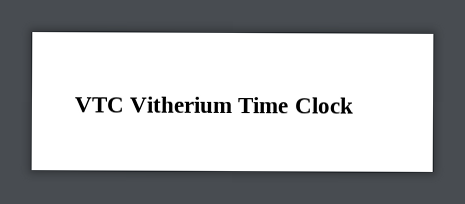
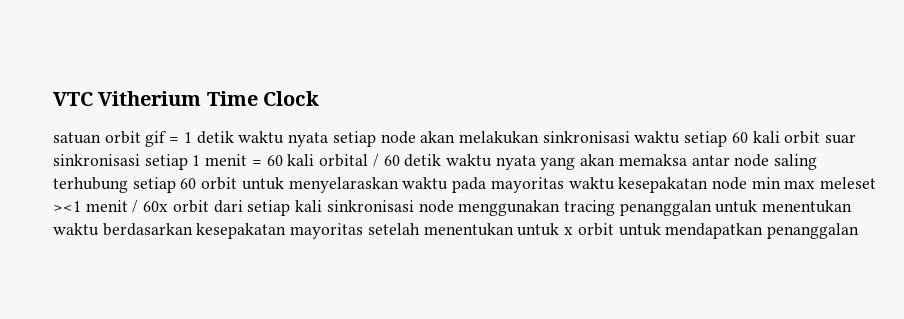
+ satuan orbit gif = 1 detik waktu nyata setiap node akan melakukan sinkronisasi waktu setiap 60 kali orbit suar sinkronisasi setiap 1 menit = 60 kali orbital / 60 detik waktu nyata yang akan memaksa antar node saling terhubung setiap 60 orbit untuk menyelaraskan waktu pada mayoritas waktu kesepakatan node min max meleset ><1 menit / 60x orbit dari setiap kali sinkronisasi node menggunakan tracing penanggalan untuk menentukan waktu berdasarkan kesepakatan mayoritas setelah menentukan untuk x orbit untuk mendapatkan penanggalan

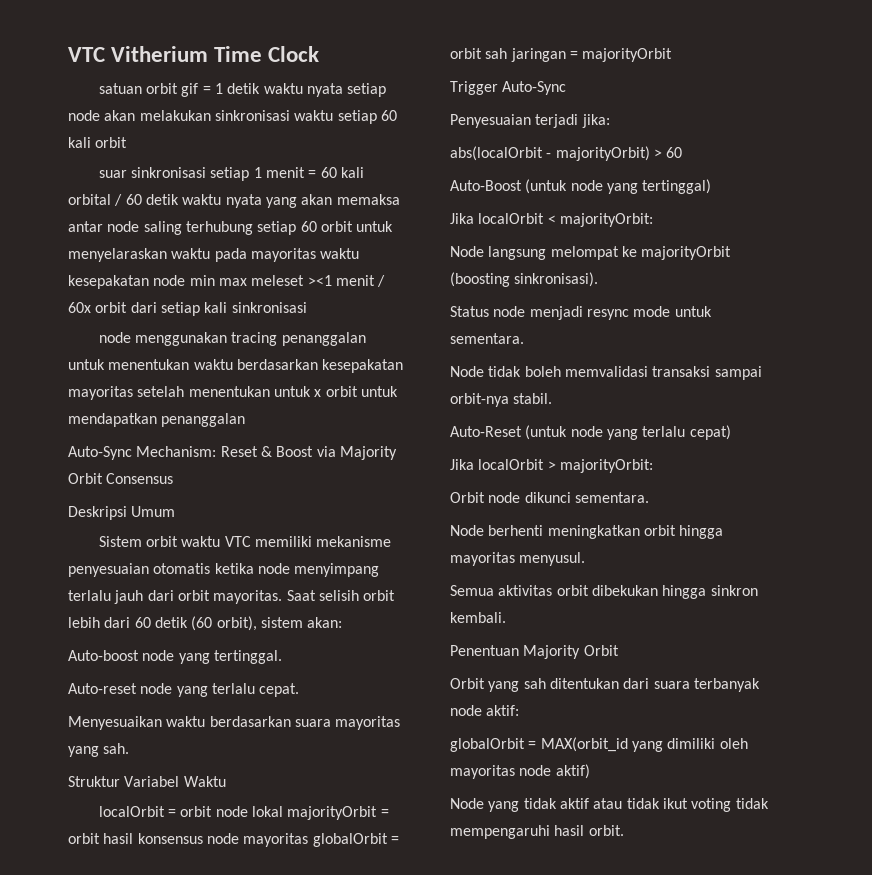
- satuan orbit gif = 1 detik waktu nyata setiap node akan melakukan sinkronisasi waktu setiap 60 kali orbit suar sinkronisasi setiap 1 menit = 60 kali orbital / 60 detik waktu nyata yang akan memaksa antar node saling terhubung setiap 60 orbit untuk menyelaraskan waktu pada mayoritas waktu kesepakatan node min max meleset ><1 menit / 60x orbit dari setiap kali sinkronisasi node menggunakan tracing penanggalan untuk menentukan waktu berdasarkan kesepakatan mayoritas setelah menentukan untuk x orbit untuk mendapatkan penanggalan
+ satuan orbit gif = 1 detik waktu nyata setiap node akan melakukan sinkronisasi waktu setiap 60 kali orbit
+ suar sinkronisasi setiap 1 menit = 60 kali orbital / 60 detik waktu nyata yang akan memaksa antar node saling terhubung setiap 60 orbit untuk menyelaraskan waktu pada mayoritas waktu kesepakatan node min max meleset ><1 menit / 60x orbit dari setiap kali sinkronisasi
+ node menggunakan tracing penanggalan untuk menentukan waktu berdasarkan kesepakatan mayoritas setelah menentukan untuk x orbit untuk mendapatkan penanggalan
+ Auto-Sync Mechanism: Reset & Boost via Majority Orbit Consensus
+ Deskripsi Umum
+ Sistem orbit waktu VTC memiliki mekanisme penyesuaian otomatis ketika node menyimpang terlalu jauh dari orbit mayoritas. Saat selisih orbit lebih dari 60 detik (60 orbit), sistem akan:
+ Auto-boost node yang tertinggal.
+ Auto-reset node yang terlalu cepat.
+ Menyesuaikan waktu berdasarkan suara mayoritas yang sah.
+ Struktur Variabel Waktu
+ localOrbit = orbit node lokal majorityOrbit = orbit hasil konsensus node mayoritas globalOrbit = orbit sah jaringan = majorityOrbit
+ Trigger Auto-Sync
+ Penyesuaian terjadi jika:
+ abs(localOrbit - majorityOrbit) > 60
+ Auto-Boost (untuk node yang tertinggal)
+ Jika localOrbit < majorityOrbit:
+ Node langsung melompat ke majorityOrbit (boosting sinkronisasi).
+ Status node menjadi resync mode untuk sementara.
+ Node tidak boleh memvalidasi transaksi sampai orbit-nya stabil.
+ Auto-Reset (untuk node yang terlalu cepat)
+ Jika localOrbit > majorityOrbit:
+ Orbit node dikunci sementara.
+ Node berhenti meningkatkan orbit hingga mayoritas menyusul.
+ Semua aktivitas orbit dibekukan hingga sinkron kembali.
+ Penentuan Majority Orbit
+ Orbit yang sah ditentukan dari suara terbanyak node aktif:
+ globalOrbit = MAX(orbit_id yang dimiliki oleh mayoritas node aktif)
+ Node yang tidak aktif atau tidak ikut voting tidak mempengaruhi hasil orbit.

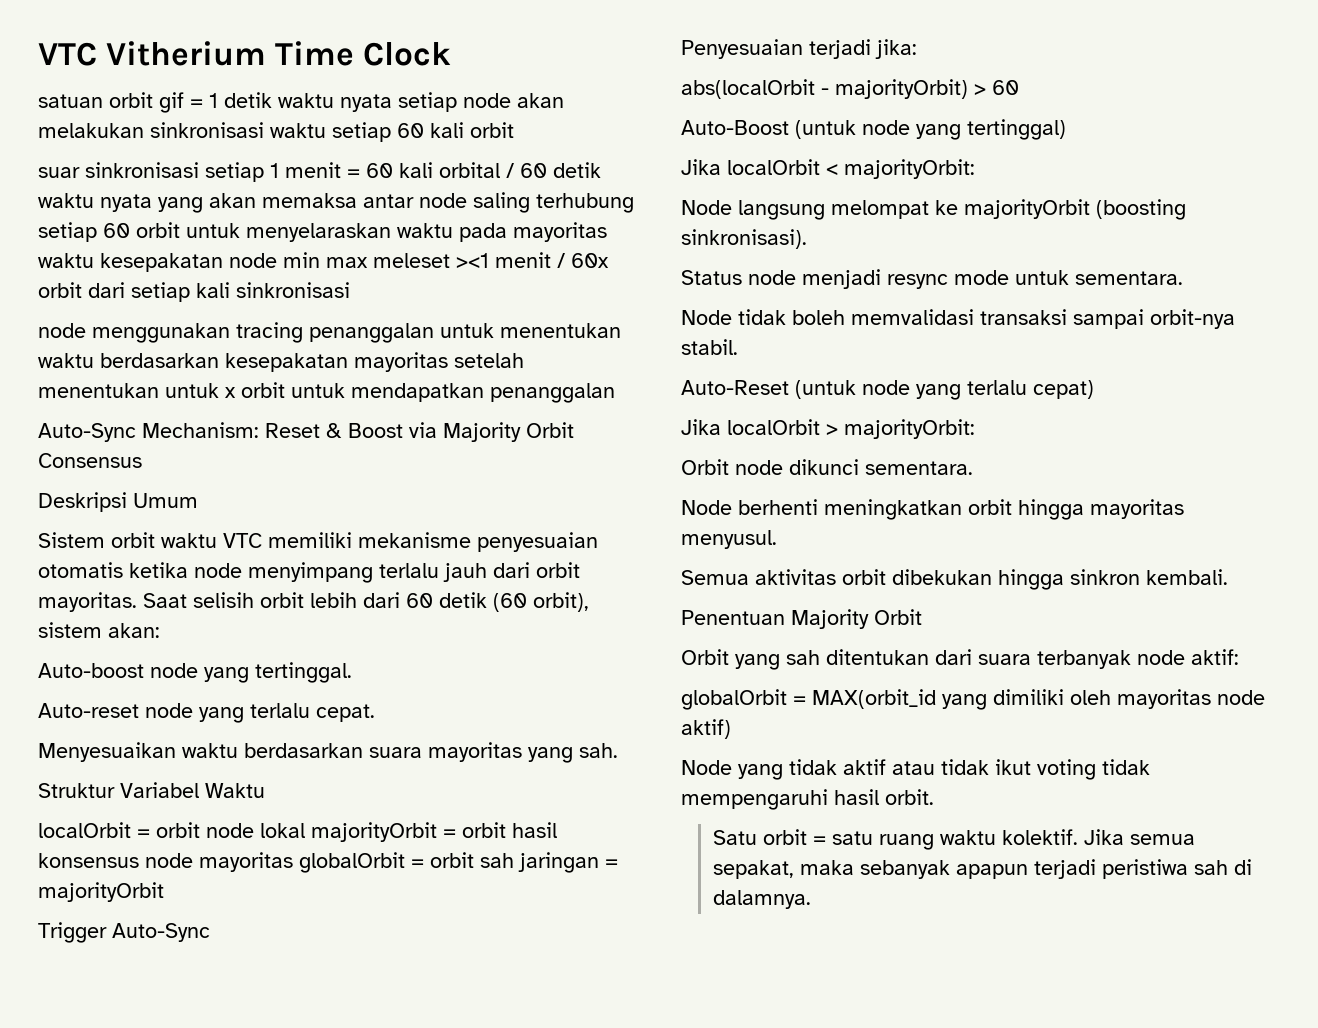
+ Satu orbit = satu ruang waktu kolektif. Jika semua sepakat, maka sebanyak apapun terjadi peristiwa sah di dalamnya.

